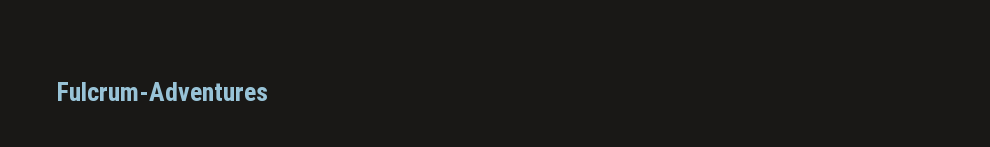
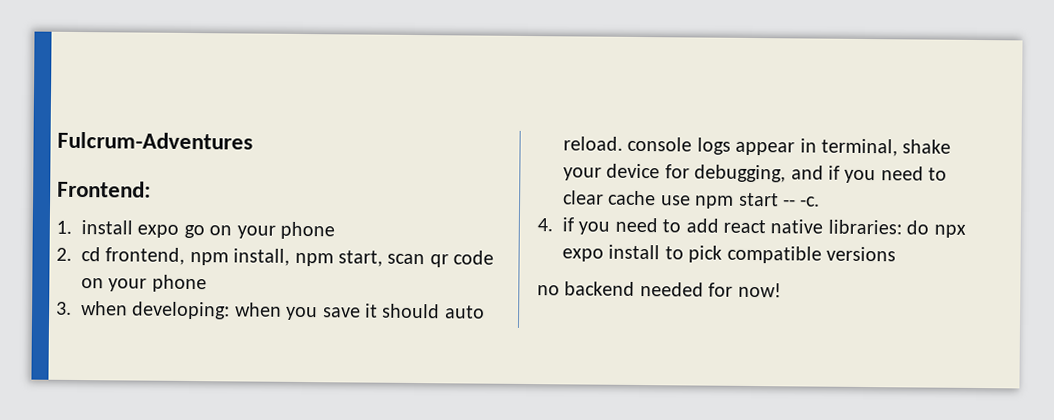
+ Frontend:
+ 1. install expo go on your phone
+ 2. cd frontend, npm install, npm start, scan qr code on your phone
+ 3. when developing: when you save it should auto reload. console logs appear in terminal, shake your device for debugging, and if you need to clear cache use npm start -- -c.
+ 4. if you need to add react native libraries: do npx expo install to pick compatible versions
+ no backend needed for now!

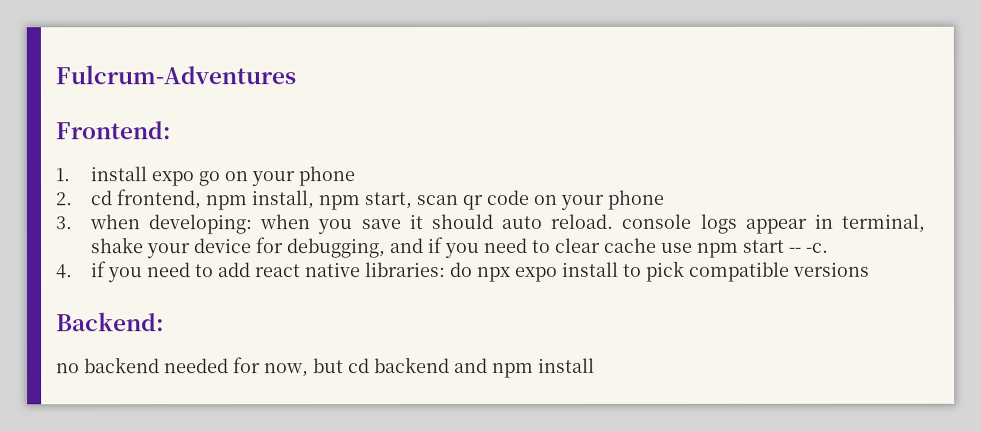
+ Backend:
- no backend needed for now!
+ no backend needed for now, but cd backend and npm install

